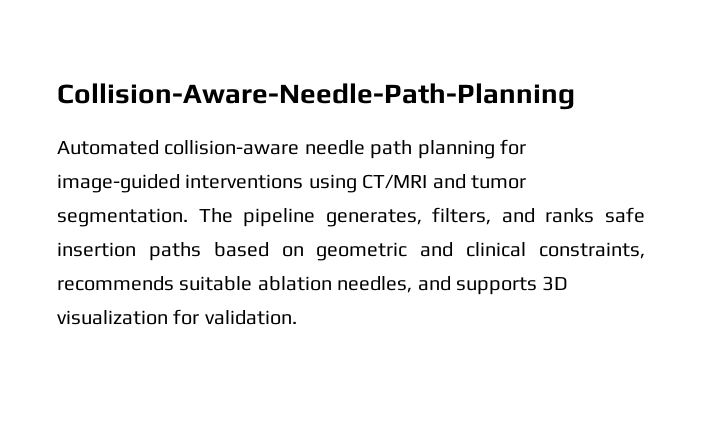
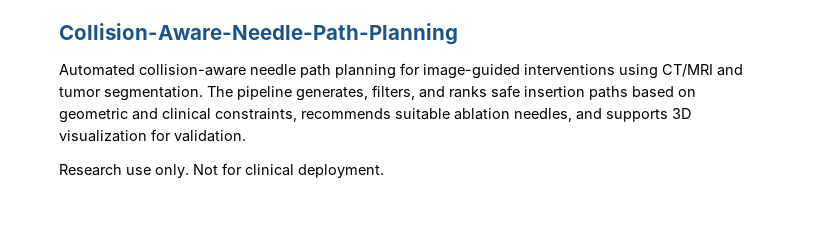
+ Research use only. Not for clinical deployment.

